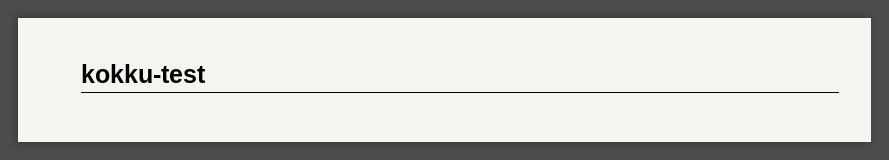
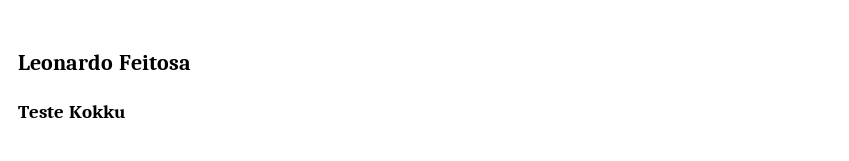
- kokku-test
+ Leonardo Feitosa
+ Teste Kokku

